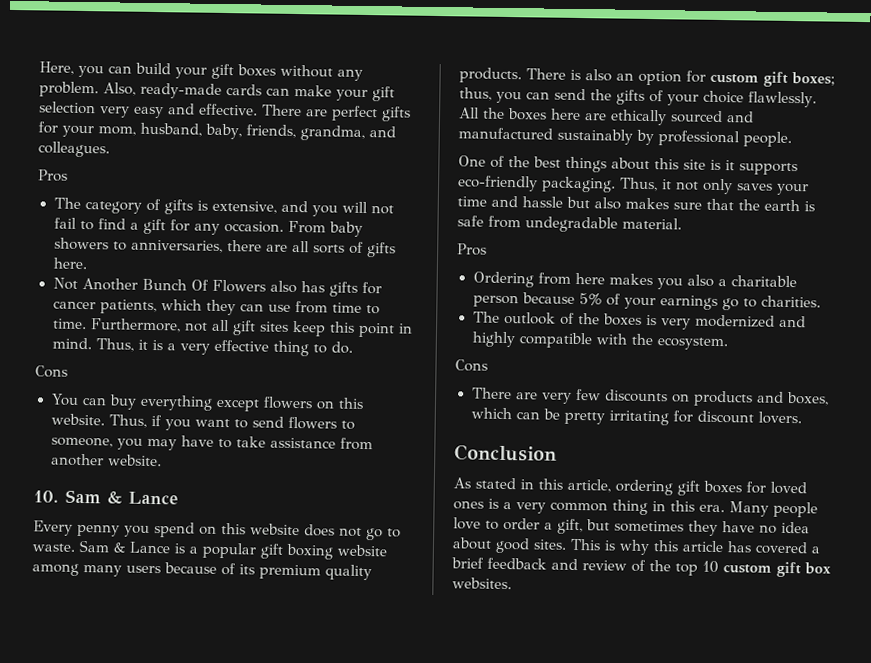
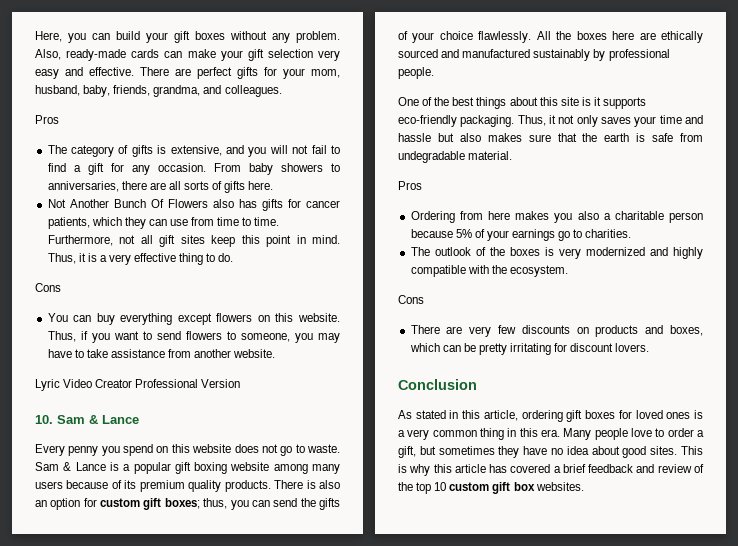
+ Lyric Video Creator Professional Version

